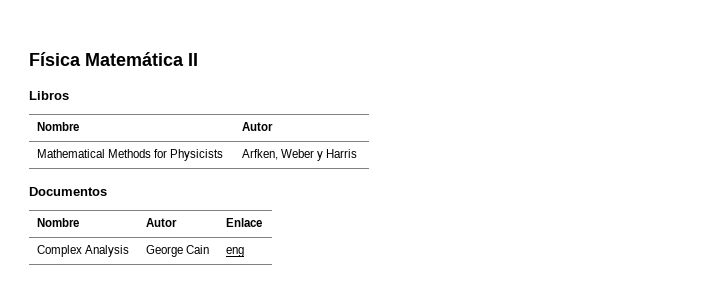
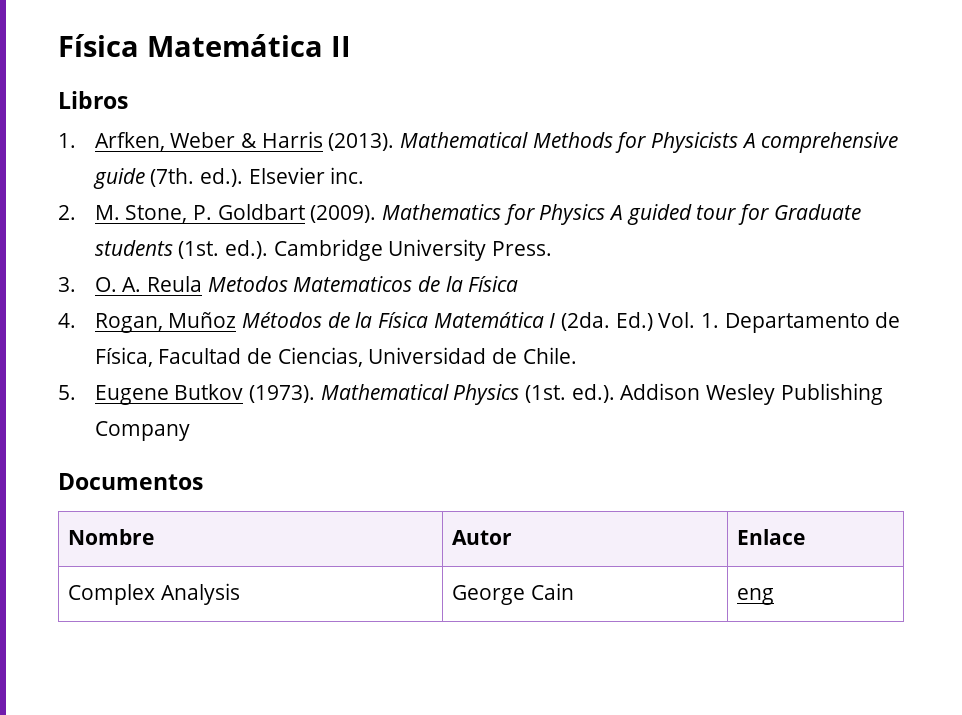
  Libros
- Nombre | Autor
- Mathematical Methods for Physicists | Arfken, Weber y Harris
+ 1. Arfken, Weber & Harris (2013). Mathematical Methods for Physicists A comprehensive guide (7th. ed.). Elsevier inc.
+ 2. M. Stone, P. Goldbart (2009). Mathematics for Physics A guided tour for Graduate students (1st. ed.). Cambridge University Press.
+ 3. O. A. Reula Metodos Matematicos de la Física
+ 4. Rogan, Muñoz Métodos de la Física Matemática I (2da. Ed.) Vol. 1. Departamento de Física, Facultad de Ciencias, Universidad de Chile.
+ 5. Eugene Butkov (1973). Mathematical Physics (1st. ed.). Addison Wesley Publishing Company

